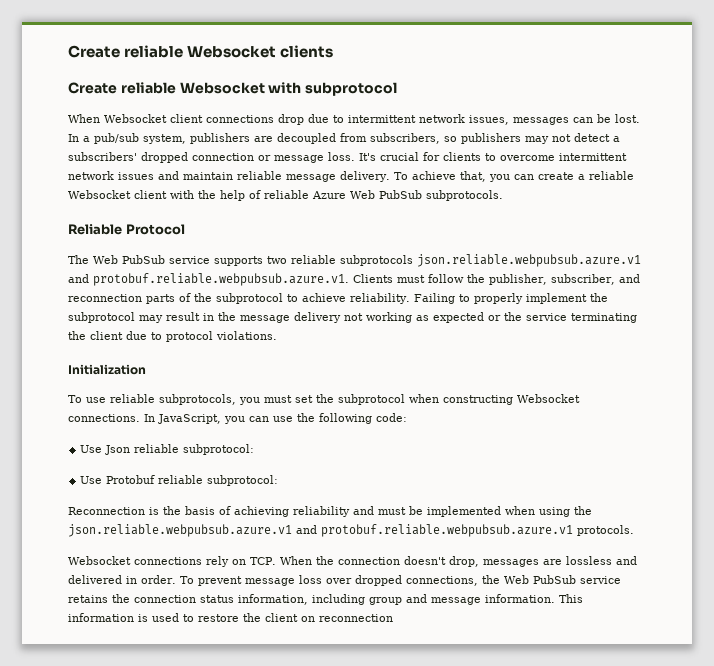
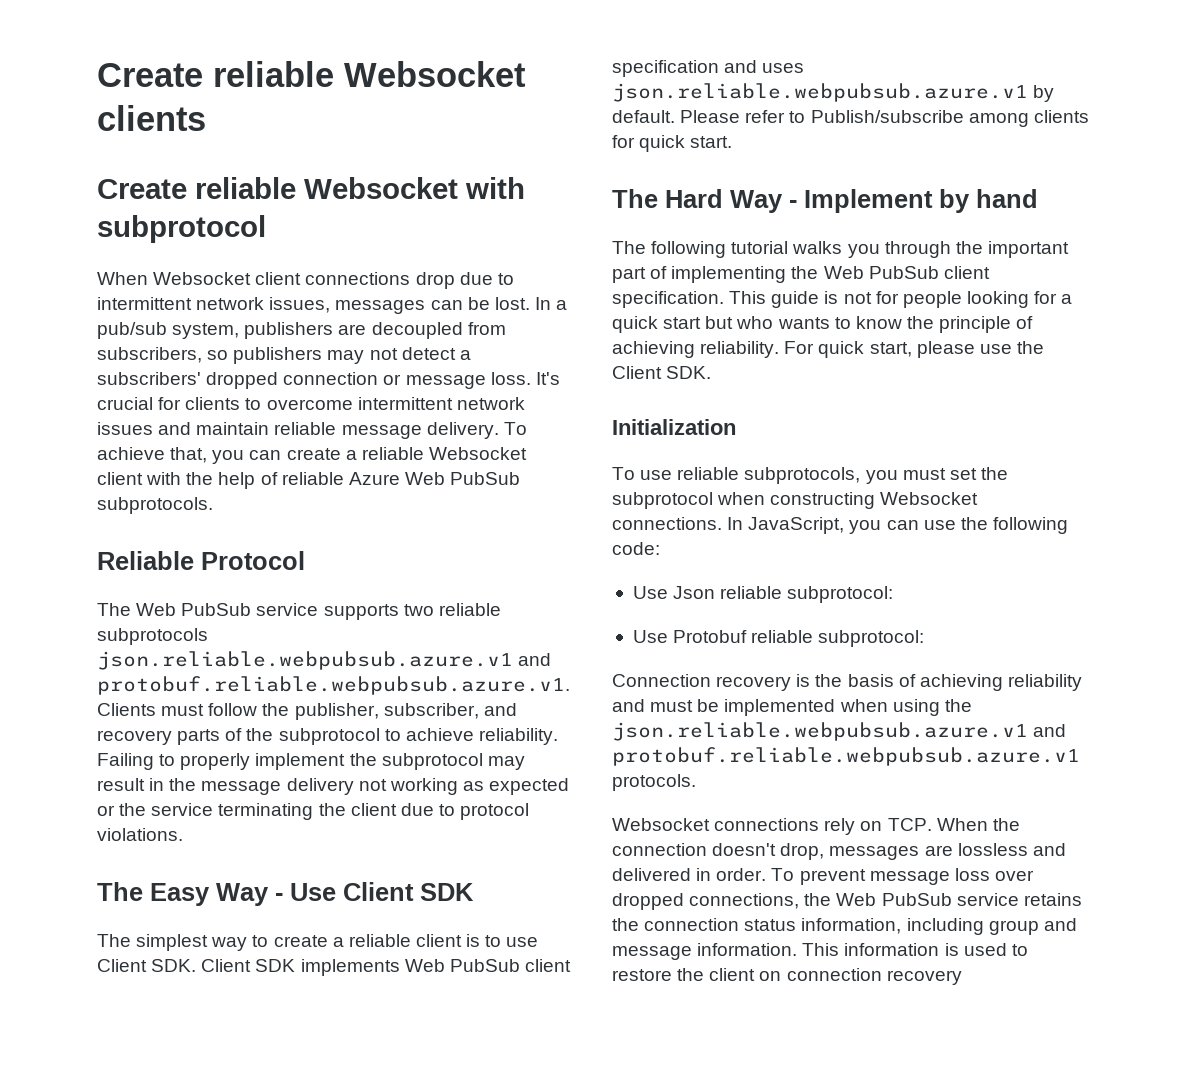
- The Web PubSub service supports two reliable subprotocols json.reliable.webpubsub.azure.v1 and protobuf.reliable.webpubsub.azure.v1. Clients must follow the publisher, subscriber, and reconnection parts of the subprotocol to achieve reliability.
+ The Web PubSub service supports two reliable subprotocols json.reliable.webpubsub.azure.v1 and protobuf.reliable.webpubsub.azure.v1. Clients must follow the publisher, subscriber, and recovery parts of the subprotocol to achieve reliability.
+ The Easy Way - Use Client SDK
+ The simplest way to create a reliable client is to use Client SDK. Client SDK implements Web PubSub client specification and uses json.reliable.webpubsub.azure.v1 by default. Please refer to Publish/subscribe among clients for quick start.
+ The Hard Way - Implement by hand
+ The following tutorial walks you through the important part of implementing the Web PubSub client specification. This guide is not for people looking for a quick start but who wants to know the principle of achieving reliability. For quick start, please use the Client SDK.
- Reconnection is the basis of achieving reliability and must be implemented when using the json.reliable.webpubsub.azure.v1 and protobuf.reliable.webpubsub.azure.v1 protocols.
+ Connection recovery is the basis of achieving reliability and must be implemented when using the json.reliable.webpubsub.azure.v1 and protobuf.reliable.webpubsub.azure.v1 protocols.
- This information is used to restore the client on reconnection
+ This information is used to restore the client on connection recovery

